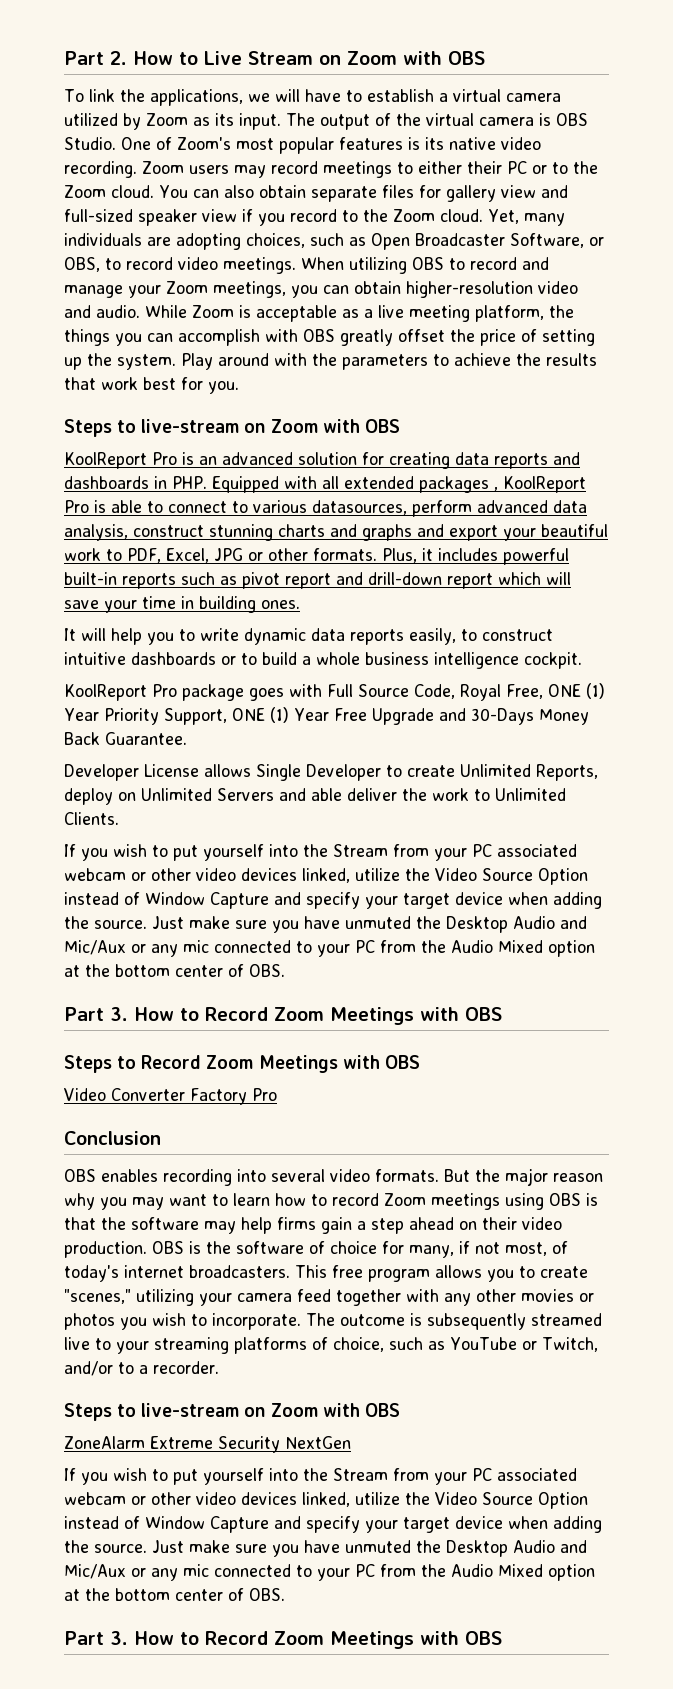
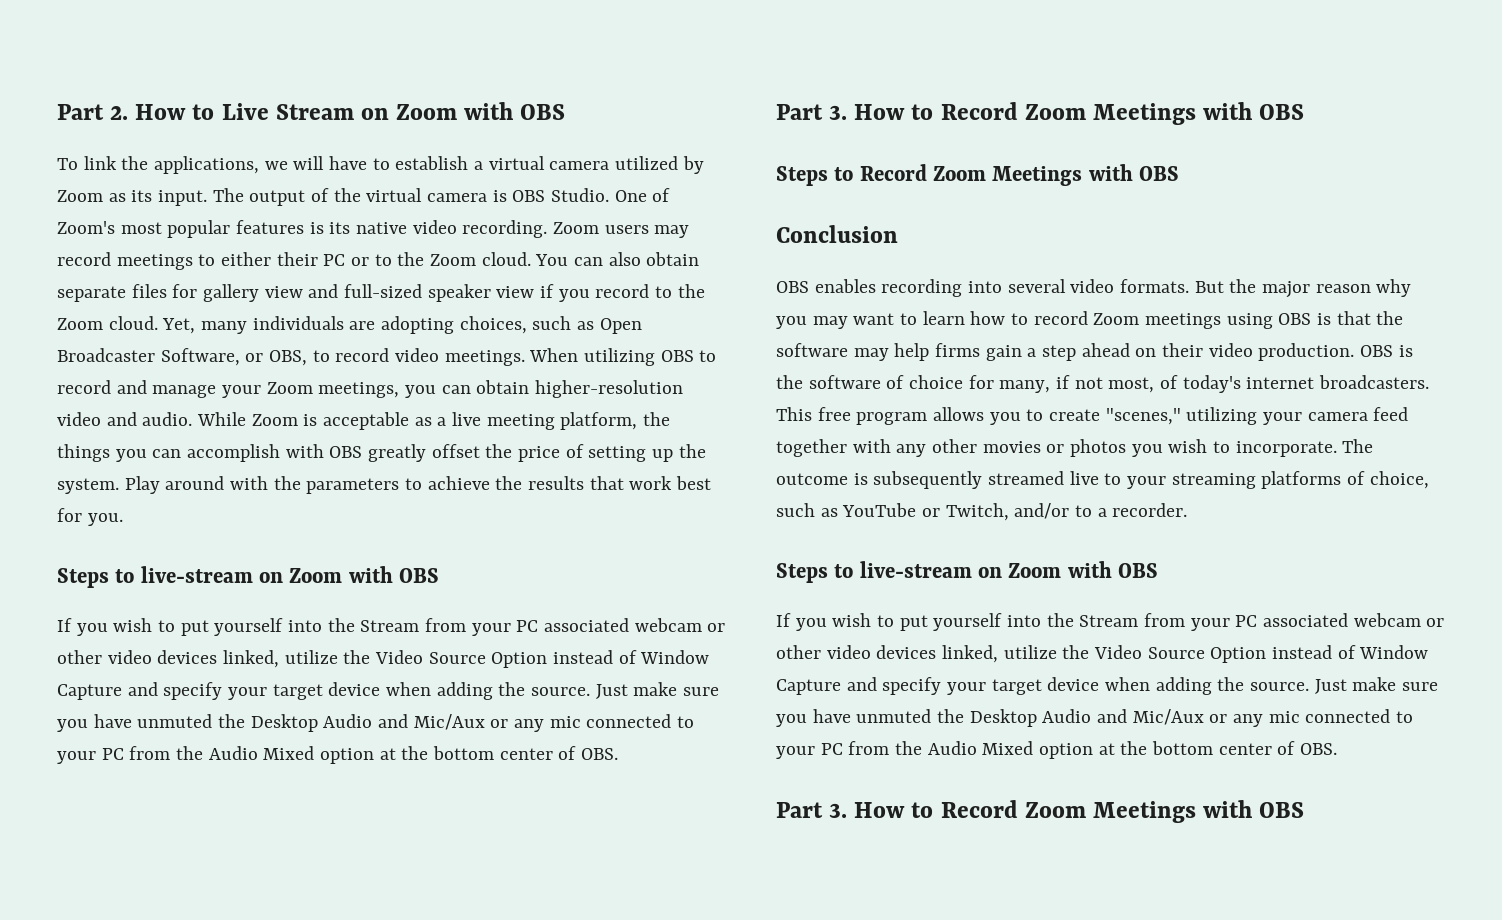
- KoolReport Pro is an advanced solution for creating data reports and dashboards in PHP. Equipped with all extended packages , KoolReport Pro is able to connect to various datasources, perform advanced data analysis, construct stunning charts and graphs and export your beautiful work to PDF, Excel, JPG or other formats. Plus, it includes powerful built-in reports such as pivot report and drill-down report which will save your time in building ones.
- It will help you to write dynamic data reports easily, to construct intuitive dashboards or to build a whole business intelligence cockpit.
- KoolReport Pro package goes with Full Source Code, Royal Free, ONE (1) Year Priority Support, ONE (1) Year Free Upgrade and 30-Days Money Back Guarantee.
- Developer License allows Single Developer to create Unlimited Reports, deploy on Unlimited Servers and able deliver the work to Unlimited Clients.
- Video Converter Factory Pro
- ZoneAlarm Extreme Security NextGen

